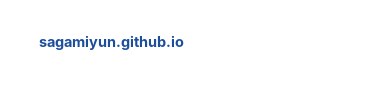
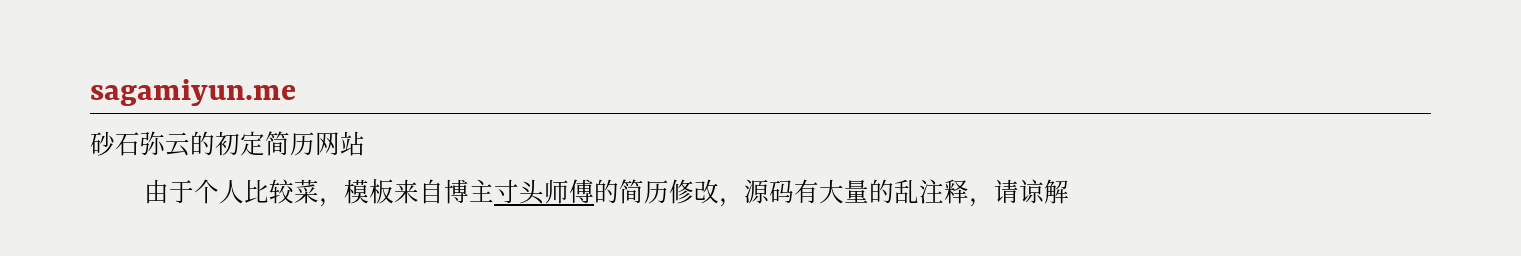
- sagamiyun.github.io
+ sagamiyun.me
+ 砂石弥云的初定简历网站
+ 由于个人比较菜，模板来自博主寸头师傅的简历修改，源码有大量的乱注释，请谅解

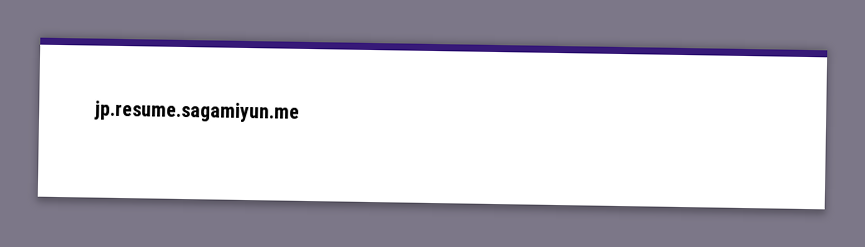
- sagamiyun.me
- 砂石弥云的初定简历网站
- 由于个人比较菜，模板来自博主寸头师傅的简历修改，源码有大量的乱注释，请谅解
+ jp.resume.sagamiyun.me

